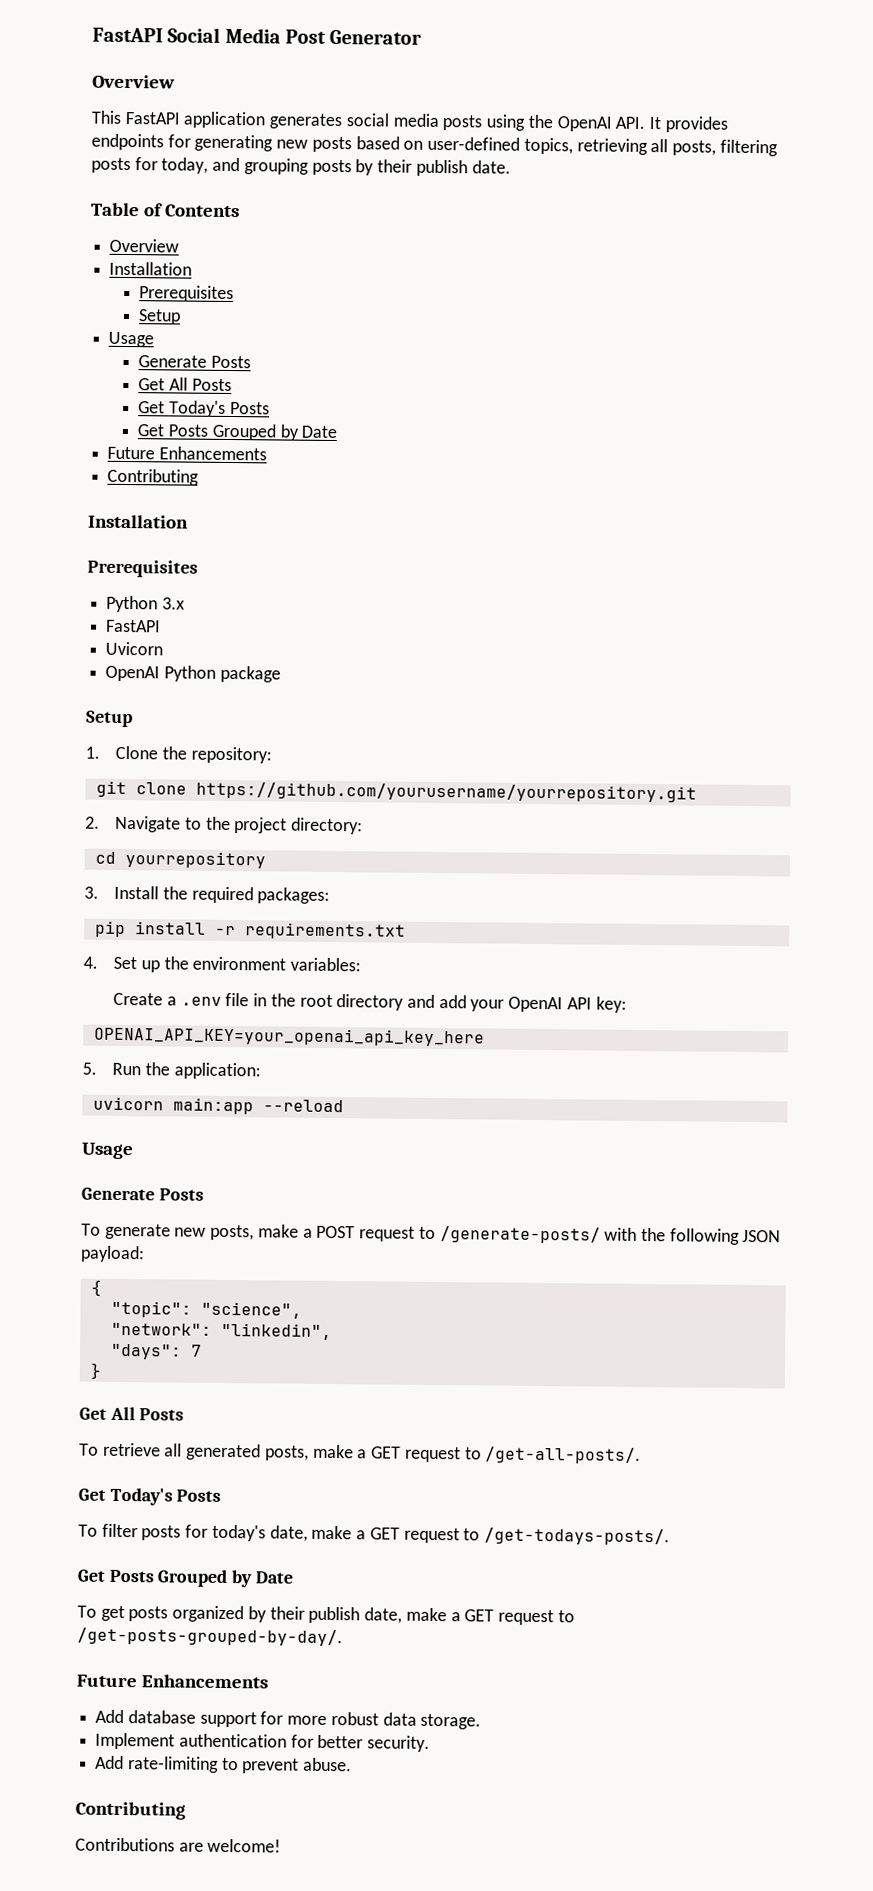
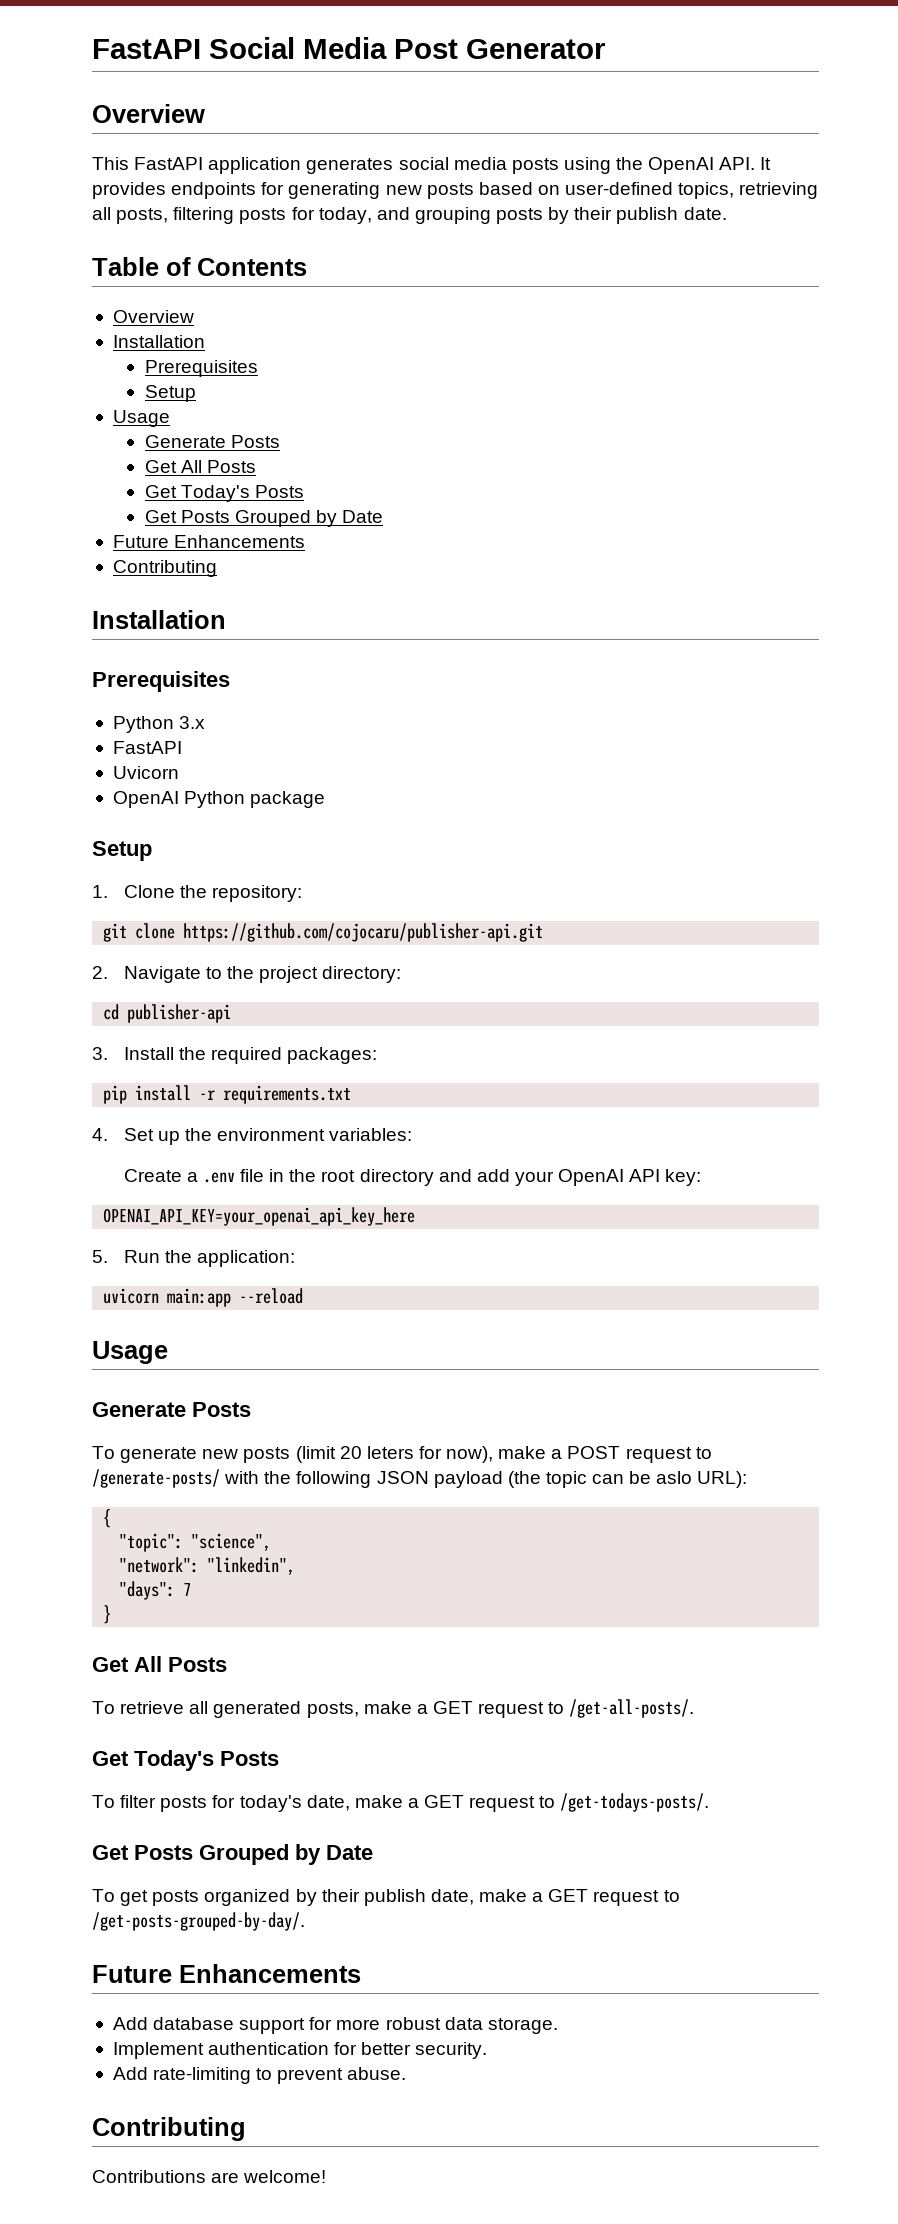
- git clone https://github.com/yourusername/yourrepository.git
+ git clone https://github.com/cojocaru/publisher-api.git
- cd yourrepository
+ cd publisher-api
- To generate new posts, make a POST request to /generate-posts/ with the following JSON payload:
+ To generate new posts (limit 20 leters for now), make a POST request to /generate-posts/ with the following JSON payload (the topic can be aslo URL):

